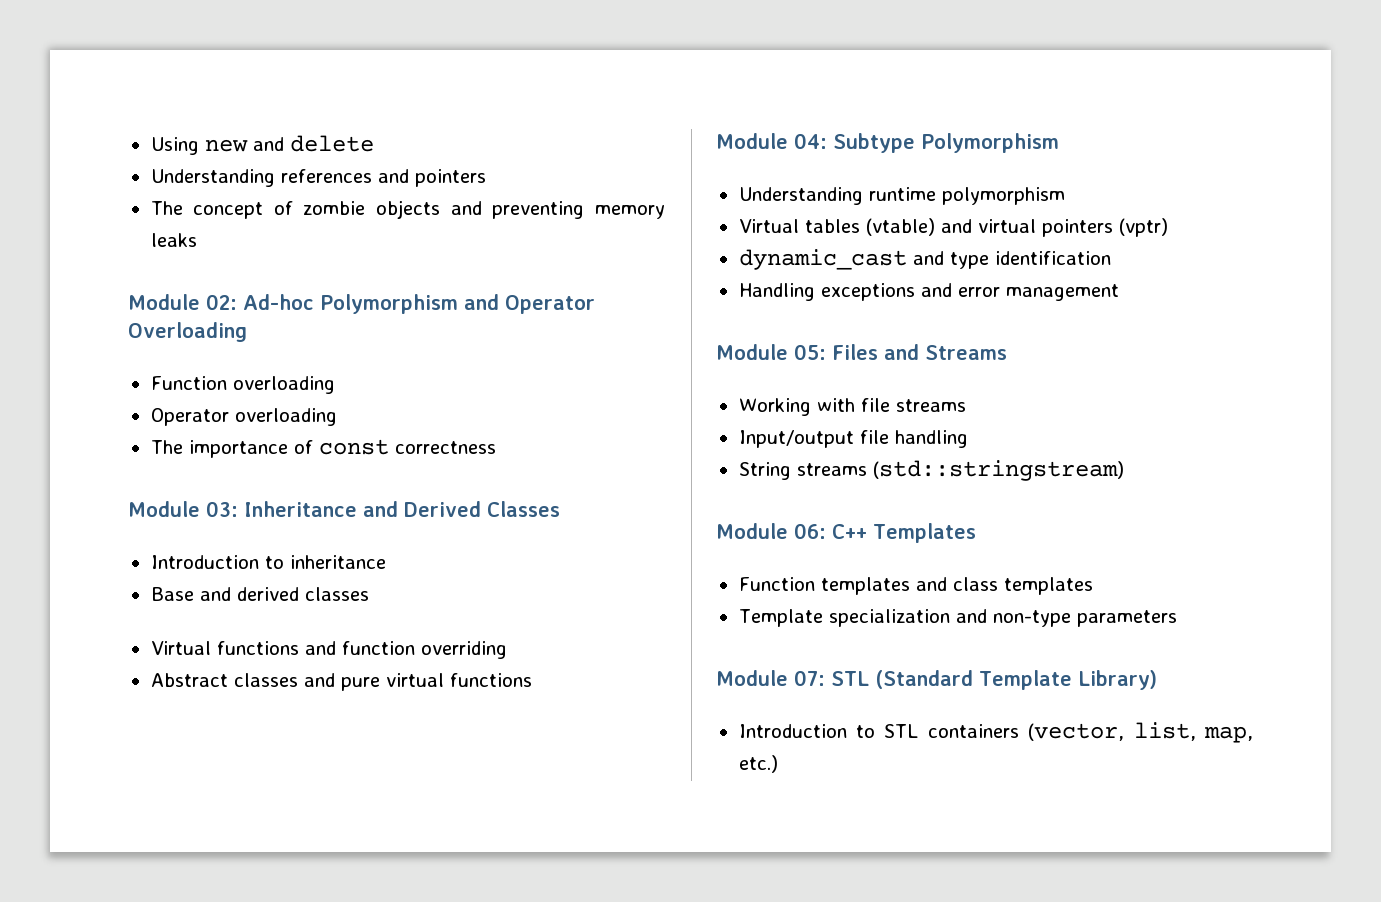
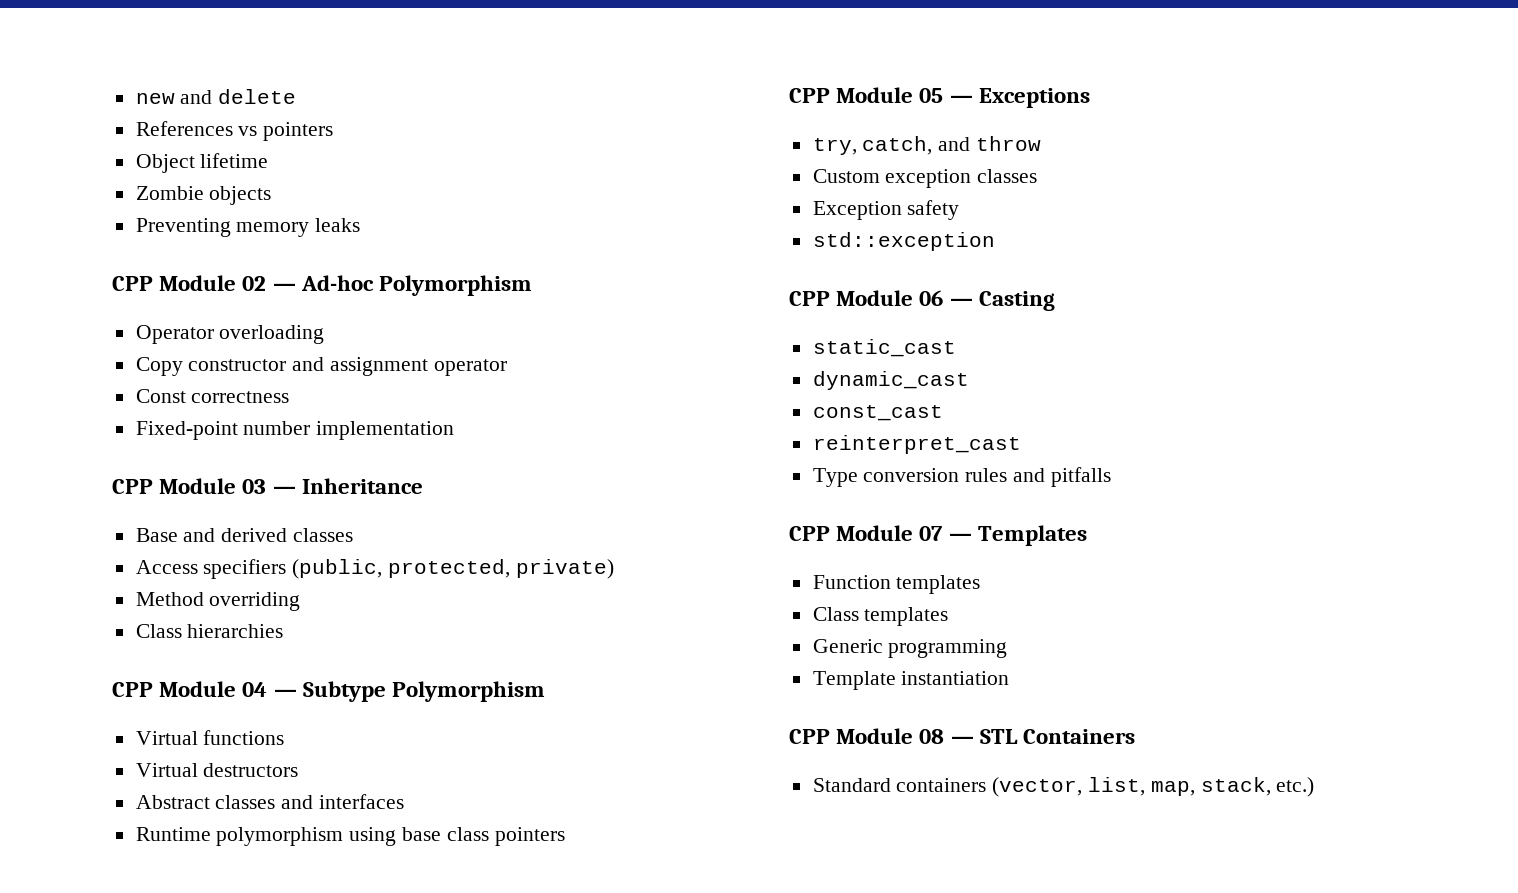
- Using new and delete
+ new and delete
- Understanding references and pointers
- The concept of zombie objects and preventing memory leaks
+ References vs pointers
+ Object lifetime
+ Zombie objects
+ Preventing memory leaks
- Module 02: Ad-hoc Polymorphism and Operator Overloading
- Function overloading
+ CPP Module 02 — Ad-hoc Polymorphism
  Operator overloading
- The importance of const correctness
- Module 03: Inheritance and Derived Classes
- Introduction to inheritance
+ Copy constructor and assignment operator
+ Const correctness
+ Fixed-point number implementation
+ CPP Module 03 — Inheritance
  Base and derived classes
+ Access specifiers (public, protected, private)
+ Method overriding
+ Class hierarchies
+ CPP Module 04 — Subtype Polymorphism
- Virtual functions and function overriding
+ Virtual functions
+ Virtual destructors
- Abstract classes and pure virtual functions
- Module 04: Subtype Polymorphism
- Understanding runtime polymorphism
- Virtual tables (vtable) and virtual pointers (vptr)
- dynamic_cast and type identification
- Handling exceptions and error management
- Module 05: Files and Streams
- Working with file streams
- Input/output file handling
- String streams (std::stringstream)
- Module 06: C++ Templates
+ Abstract classes and interfaces
+ Runtime polymorphism using base class pointers
+ CPP Module 05 — Exceptions
+ try, catch, and throw
+ Custom exception classes
+ Exception safety
+ std::exception
+ CPP Module 06 — Casting
+ static_cast
+ dynamic_cast
+ const_cast
+ reinterpret_cast
+ Type conversion rules and pitfalls
+ CPP Module 07 — Templates
- Function templates and class templates
- Template specialization and non-type parameters
- Module 07: STL (Standard Template Library)
- Introduction to STL containers (vector, list, map, etc.)
+ Function templates
+ Class templates
+ Generic programming
+ Template instantiation
+ CPP Module 08 — STL Containers
+ Standard containers (vector, list, map, stack, etc.)

